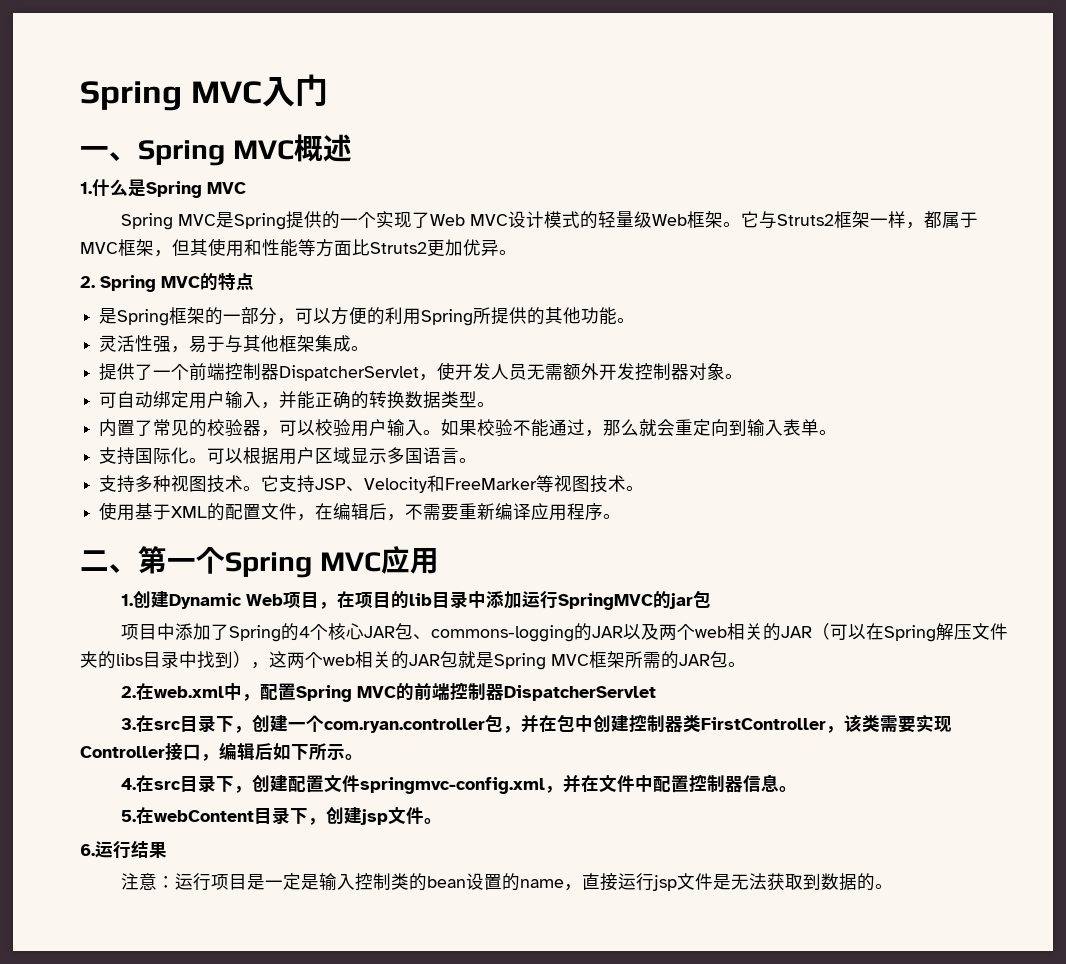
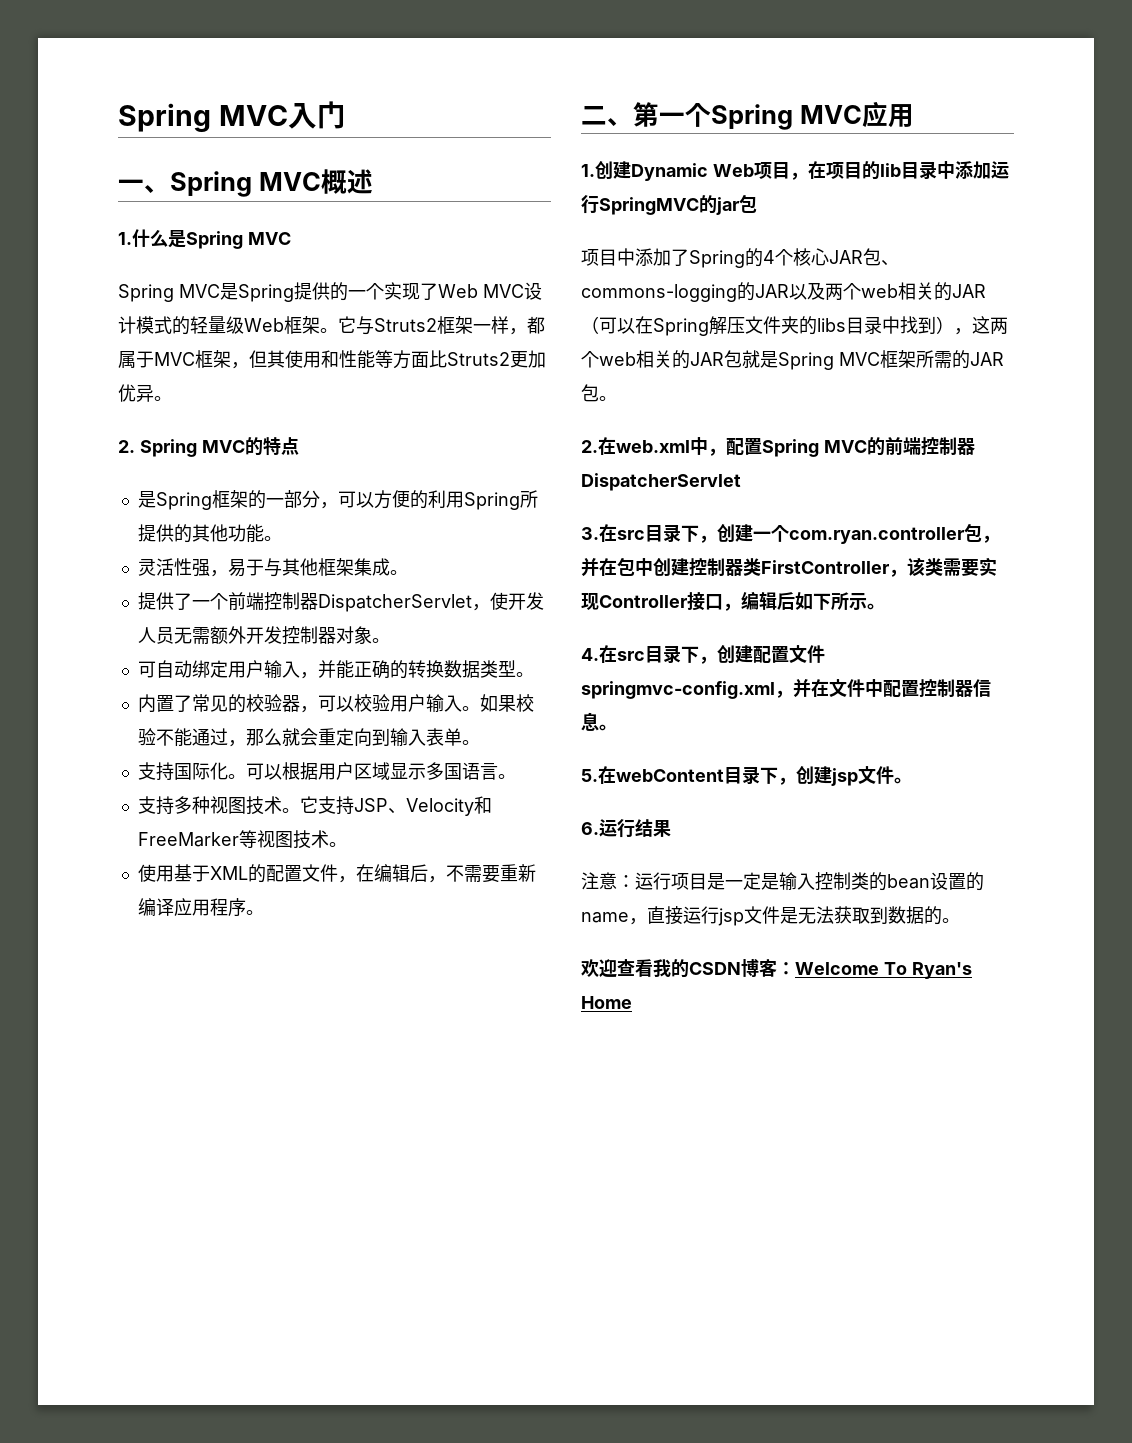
+ 欢迎查看我的CSDN博客：Welcome To Ryan's Home

